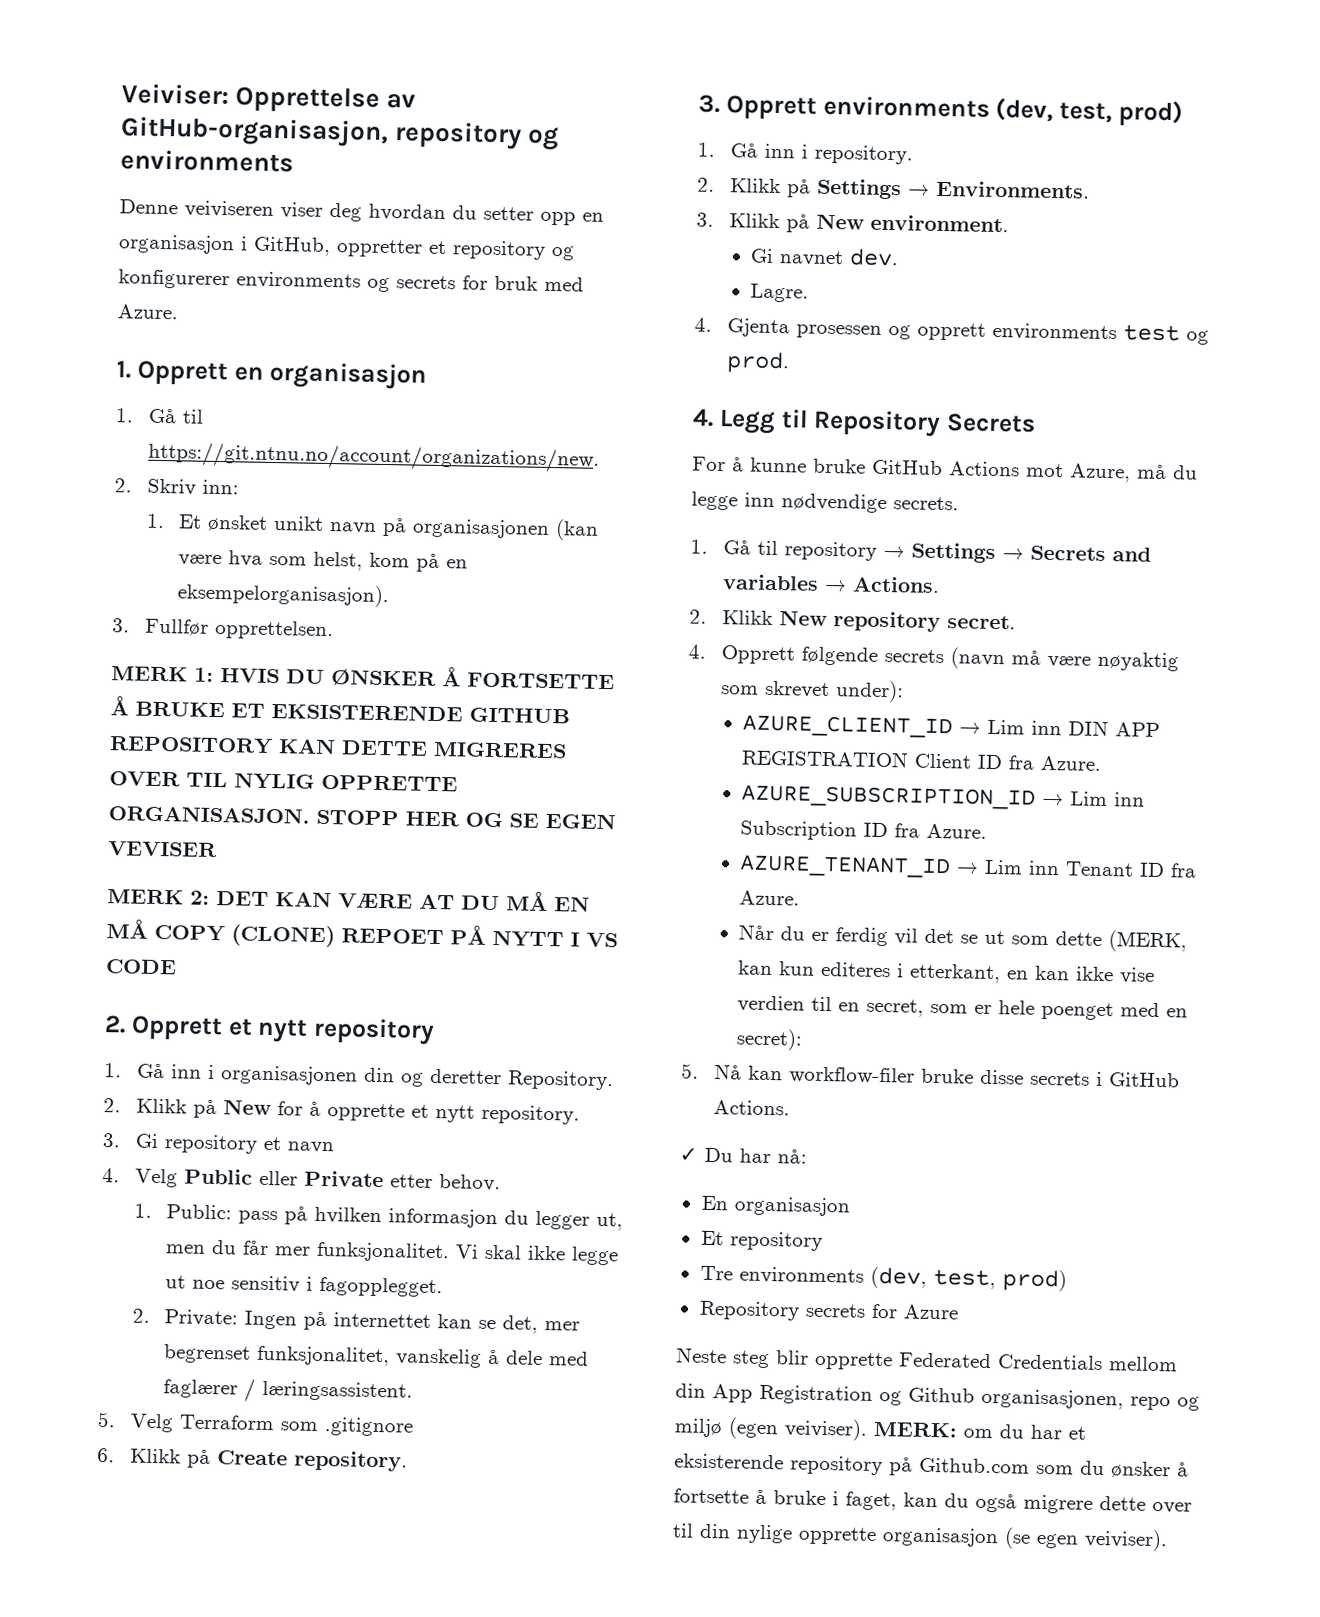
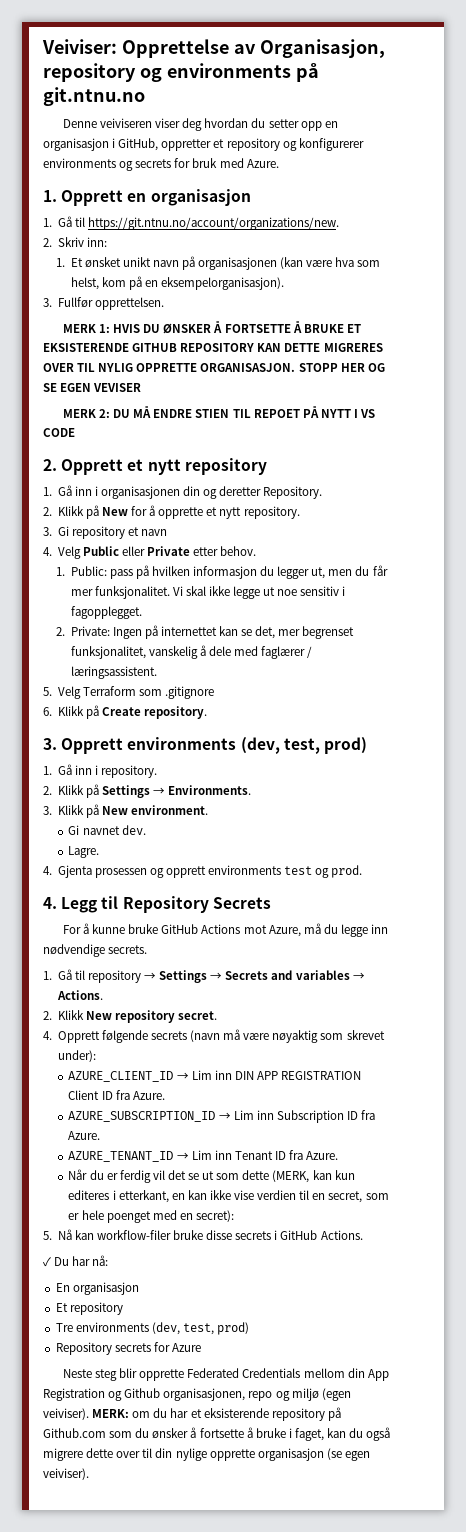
- Veiviser: Opprettelse av GitHub-organisasjon, repository og environments
+ Veiviser: Opprettelse av Organisasjon, repository og environments på git.ntnu.no
- MERK 2: DET KAN VÆRE AT DU MÅ EN MÅ COPY (CLONE) REPOET PÅ NYTT I VS CODE
+ MERK 2: DU MÅ ENDRE STIEN TIL REPOET PÅ NYTT I VS CODE

